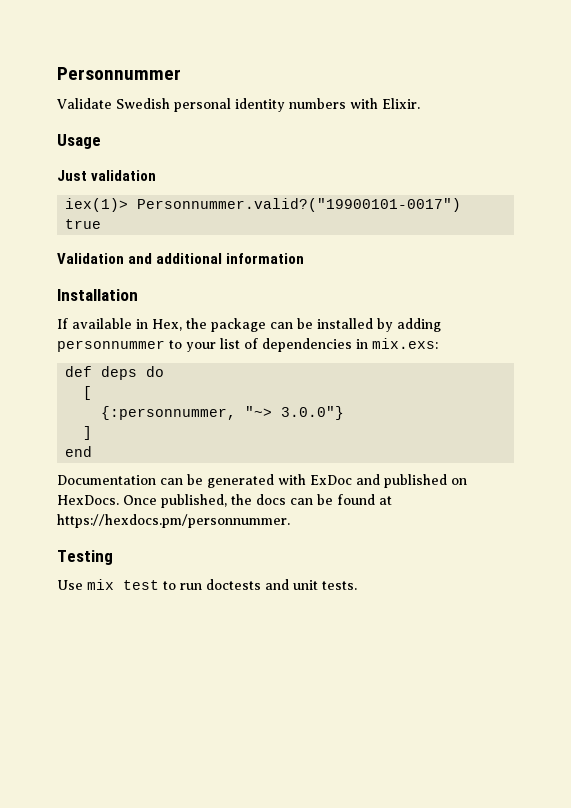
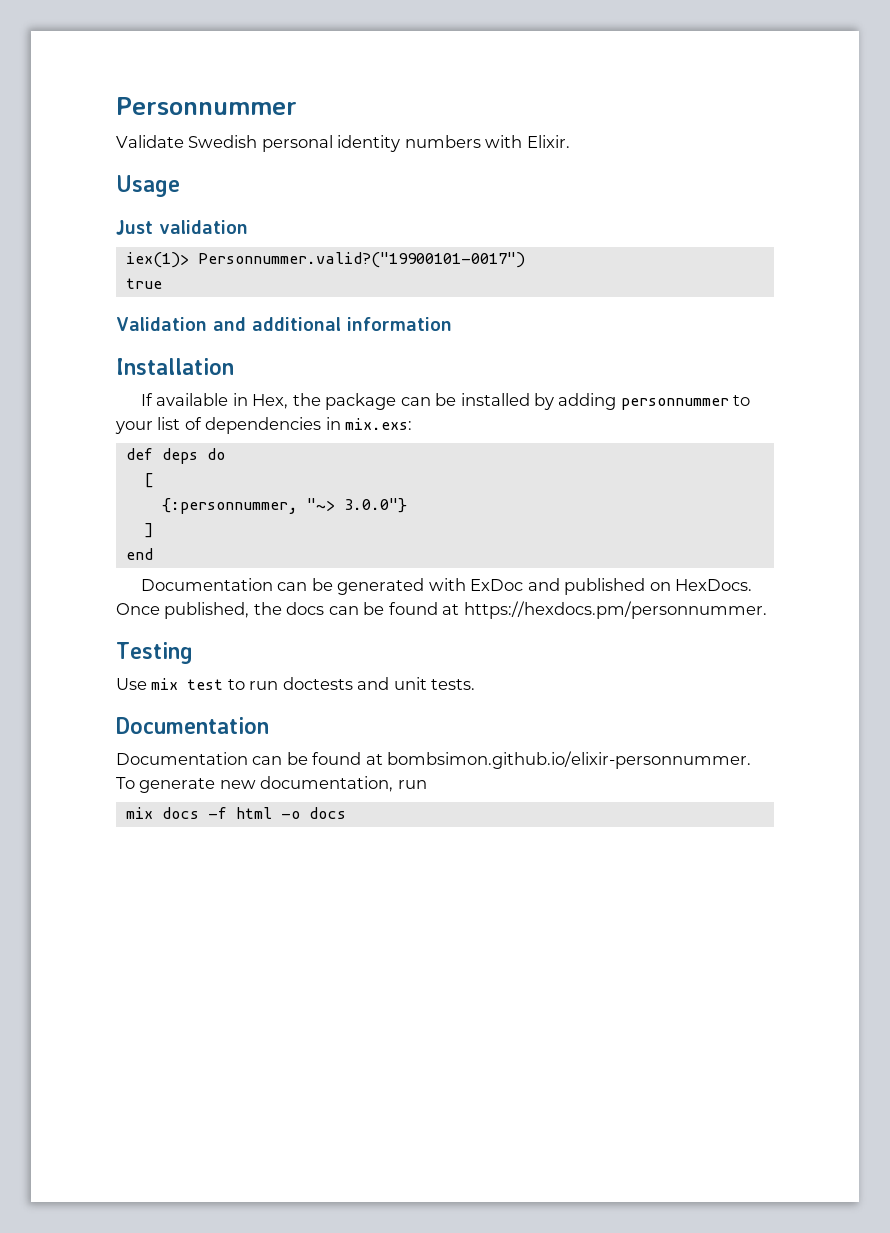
  Use mix test to run doctests and unit tests.
+ Documentation
+ Documentation can be found at bombsimon.github.io/elixir-personnummer. To generate new documentation, run
+ mix docs -f html -o docs

